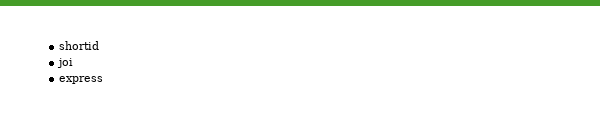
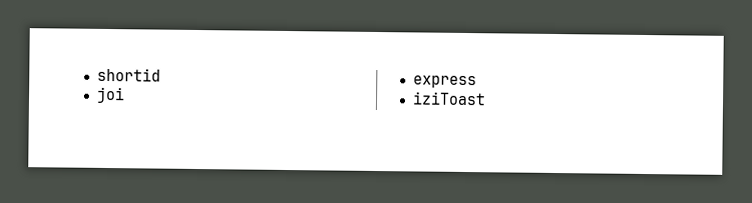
+ iziToast

